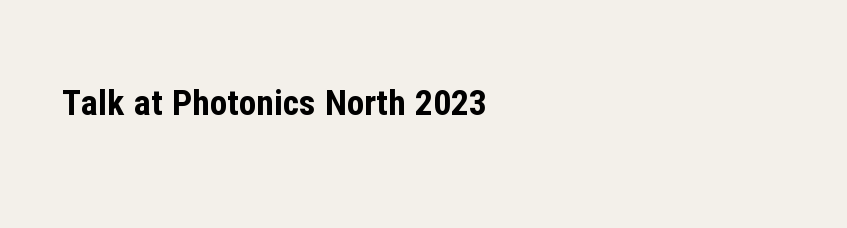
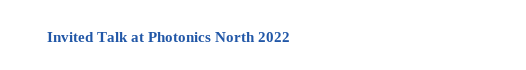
- Talk at Photonics North 2023
+ Invited Talk at Photonics North 2022

